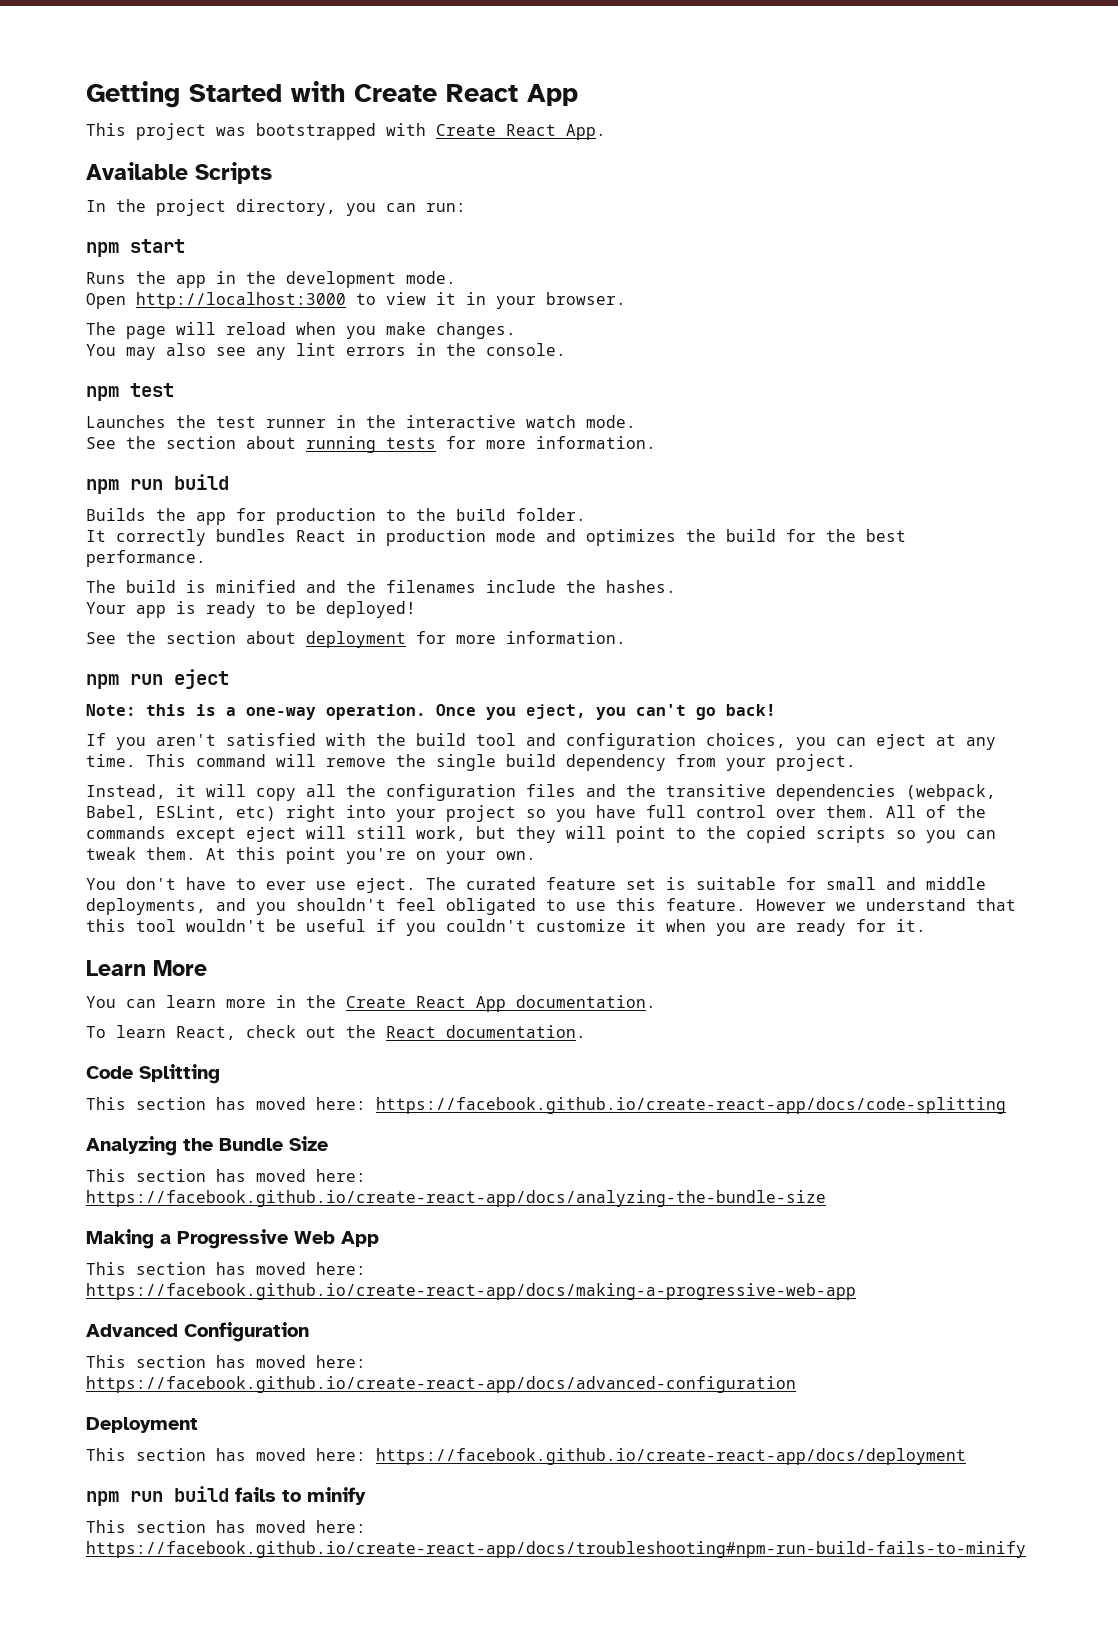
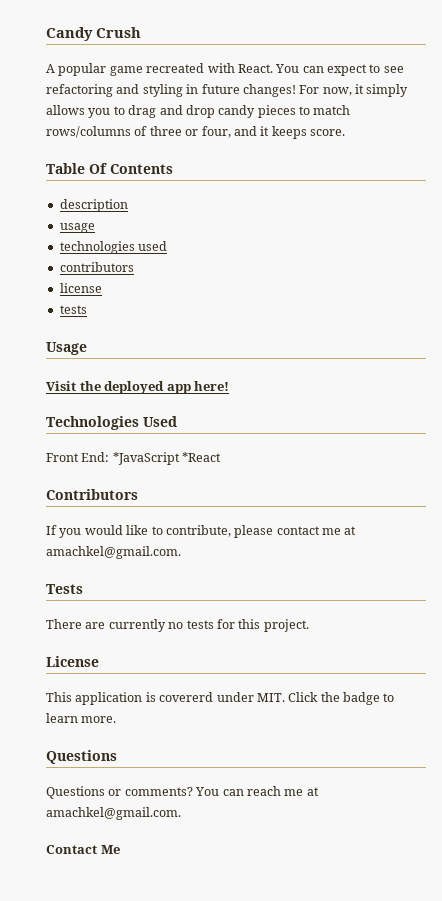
- Getting Started with Create React App
- This project was bootstrapped with Create React App.
- Available Scripts
- In the project directory, you can run:
- npm start
- Runs the app in the development mode.
- Open http://localhost:3000 to view it in your browser.
- The page will reload when you make changes.
- You may also see any lint errors in the console.
- npm test
- Launches the test runner in the interactive watch mode.
- See the section about running tests for more information.
- npm run build
- Builds the app for production to the build folder.
- It correctly bundles React in production mode and optimizes the build for the best performance.
- The build is minified and the filenames include the hashes.
- Your app is ready to be deployed!
- See the section about deployment for more information.
- npm run eject
- Note: this is a one-way operation. Once you eject, you can't go back!
- If you aren't satisfied with the build tool and configuration choices, you can eject at any time. This command will remove the single build dependency from your project.
- Instead, it will copy all the configuration files and the transitive dependencies (webpack, Babel, ESLint, etc) right into your project so you have full control over them. All of the commands except eject will still work, but they will point to the copied scripts so you can tweak them. At this point you're on your own.
- You don't have to ever use eject. The curated feature set is suitable for small and middle deployments, and you shouldn't feel obligated to use this feature. However we understand that this tool wouldn't be useful if you couldn't customize it when you are ready for it.
- Learn More
- You can learn more in the Create React App documentation.
- To learn React, check out the React documentation.
- Code Splitting
- This section has moved here: https://facebook.github.io/create-react-app/docs/code-splitting
- Analyzing the Bundle Size
- This section has moved here: https://facebook.github.io/create-react-app/docs/analyzing-the-bundle-size
- Making a Progressive Web App
- This section has moved here: https://facebook.github.io/create-react-app/docs/making-a-progressive-web-app
- Advanced Configuration
- This section has moved here: https://facebook.github.io/create-react-app/docs/advanced-configuration
- Deployment
- This section has moved here: https://facebook.github.io/create-react-app/docs/deployment
- npm run build fails to minify
- This section has moved here: https://facebook.github.io/create-react-app/docs/troubleshooting#npm-run-build-fails-to-minify
+ Candy Crush
+ A popular game recreated with React. You can expect to see refactoring and styling in future changes! For now, it simply allows you to drag and drop candy pieces to match rows/columns of three or four, and it keeps score.
+ Table Of Contents
+ description
+ usage
+ technologies used
+ contributors
+ license
+ tests
+ Usage
+ Visit the deployed app here!
+ Technologies Used
+ Front End: *JavaScript *React
+ Contributors
+ If you would like to contribute, please contact me at amachkel@gmail.com.
+ Tests
+ There are currently no tests for this project.
+ License
+ This application is covererd under MIT. Click the badge to learn more.
+ Questions
+ Questions or comments? You can reach me at amachkel@gmail.com.
+ Contact Me

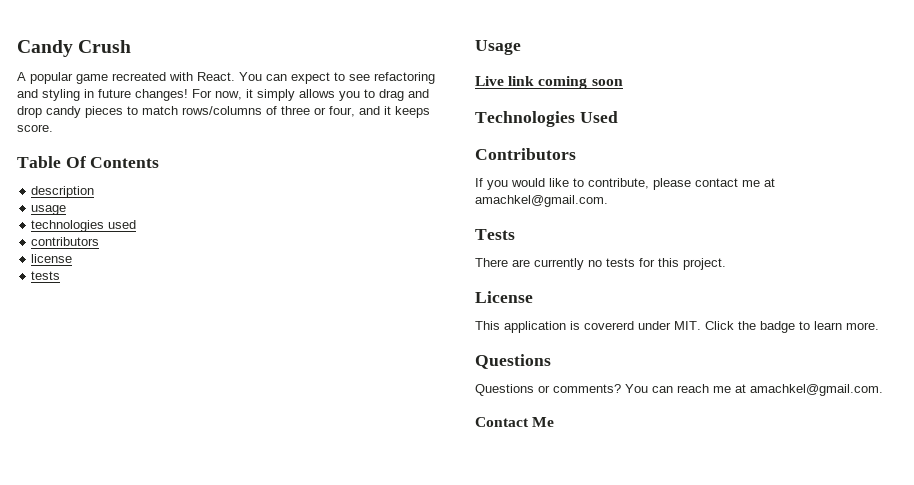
- Visit the deployed app here!
+ Live link coming soon
  Technologies Used
- Front End: *JavaScript *React

